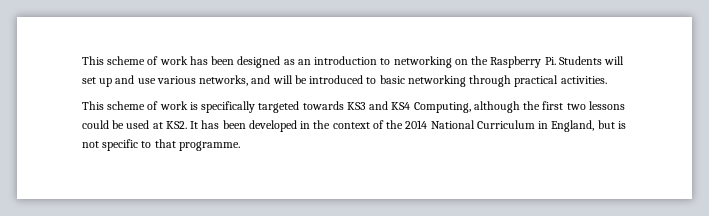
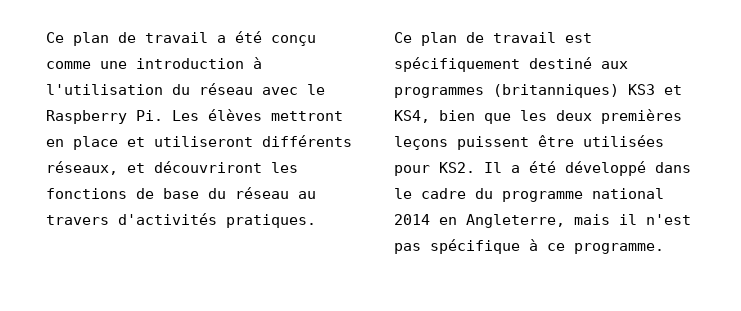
- This scheme of work has been designed as an introduction to networking on the Raspberry Pi. Students will set up and use various networks, and will be introduced to basic networking through practical activities.
- This scheme of work is specifically targeted towards KS3 and KS4 Computing, although the first two lessons could be used at KS2. It has been developed in the context of the 2014 National Curriculum in England, but is not specific to that programme.
+ Ce plan de travail a été conçu comme une introduction à l'utilisation du réseau avec le Raspberry Pi. Les élèves mettront en place et utiliseront différents réseaux, et découvriront les fonctions de base du réseau au travers d'activités pratiques.
+ Ce plan de travail est spécifiquement destiné aux programmes (britanniques) KS3 et KS4, bien que les deux premières leçons puissent être utilisées pour KS2. Il a été développé dans le cadre du programme national 2014 en Angleterre, mais il n'est pas spécifique à ce programme.

